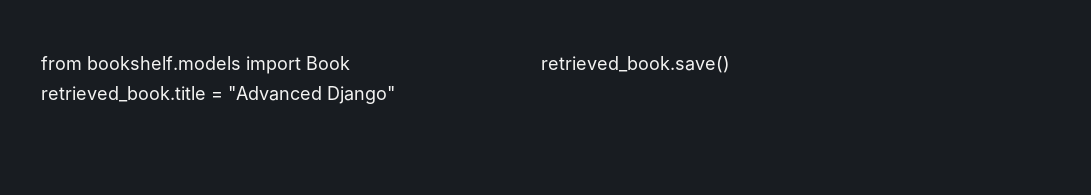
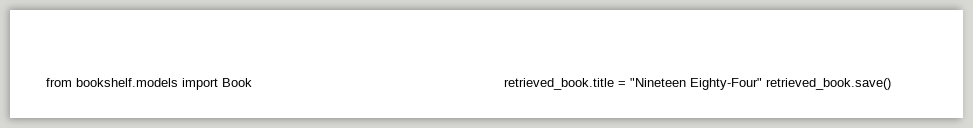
- retrieved_book.title = "Advanced Django" retrieved_book.save()
+ retrieved_book.title = "Nineteen Eighty-Four" retrieved_book.save()

